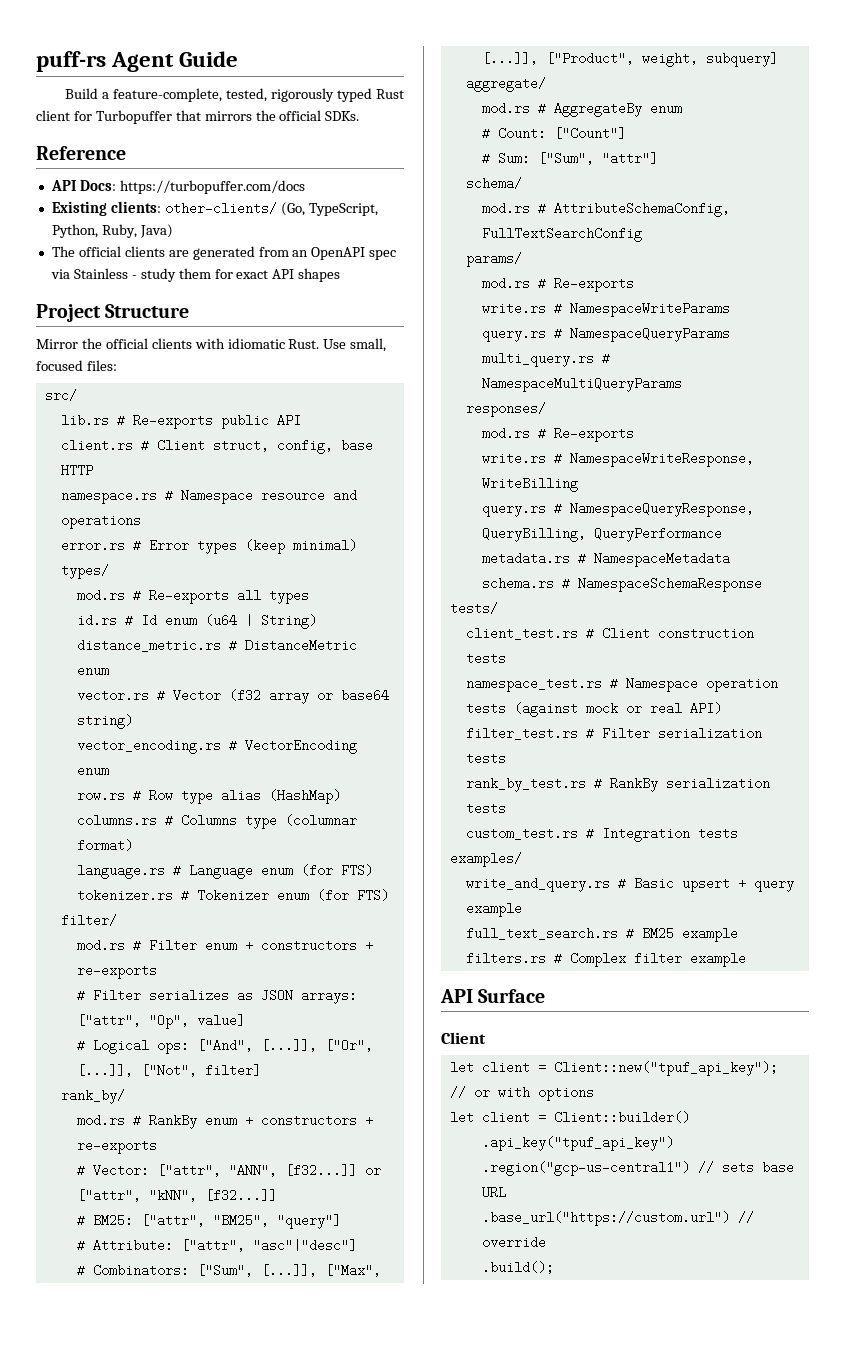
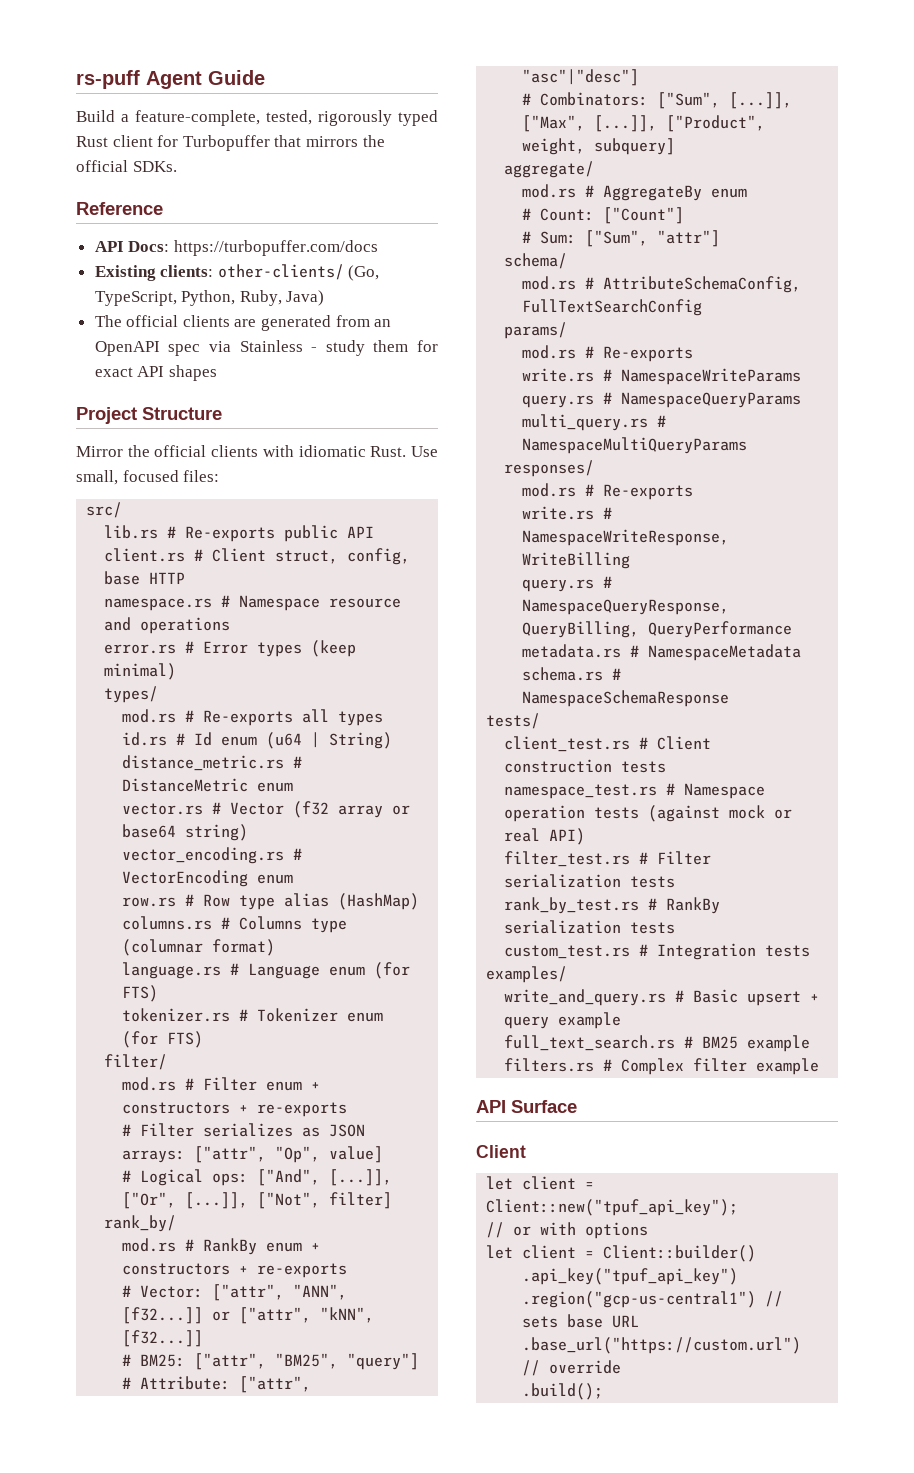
- puff-rs Agent Guide
+ rs-puff Agent Guide

